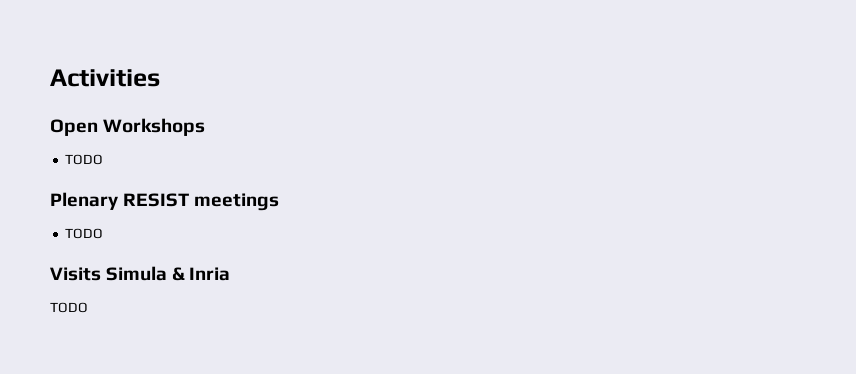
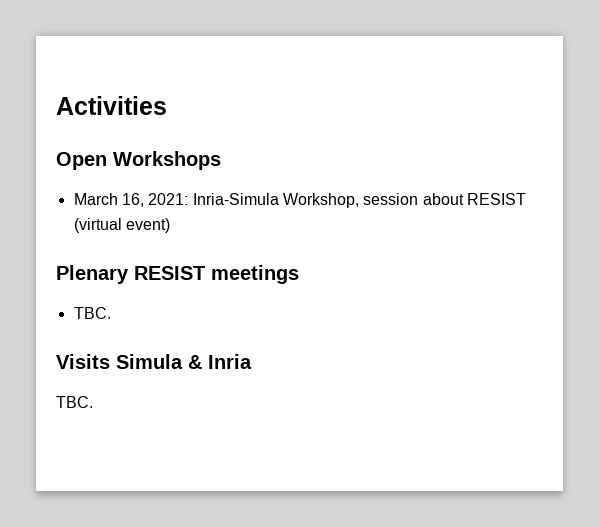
  Open Workshops
- TODO
+ March 16, 2021: Inria-Simula Workshop, session about RESIST (virtual event)
  Plenary RESIST meetings
- TODO
+ TBC.
  Visits Simula & Inria
- TODO
+ TBC.

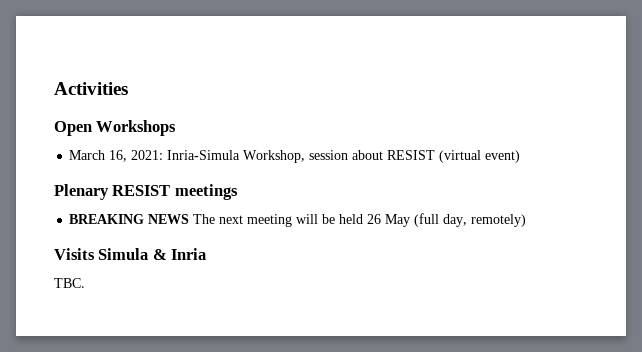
  Plenary RESIST meetings
- TBC.
+ BREAKING NEWS The next meeting will be held 26 May (full day, remotely)

